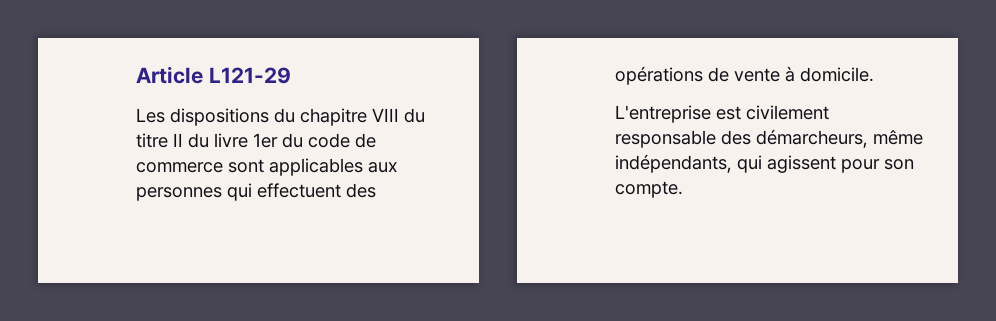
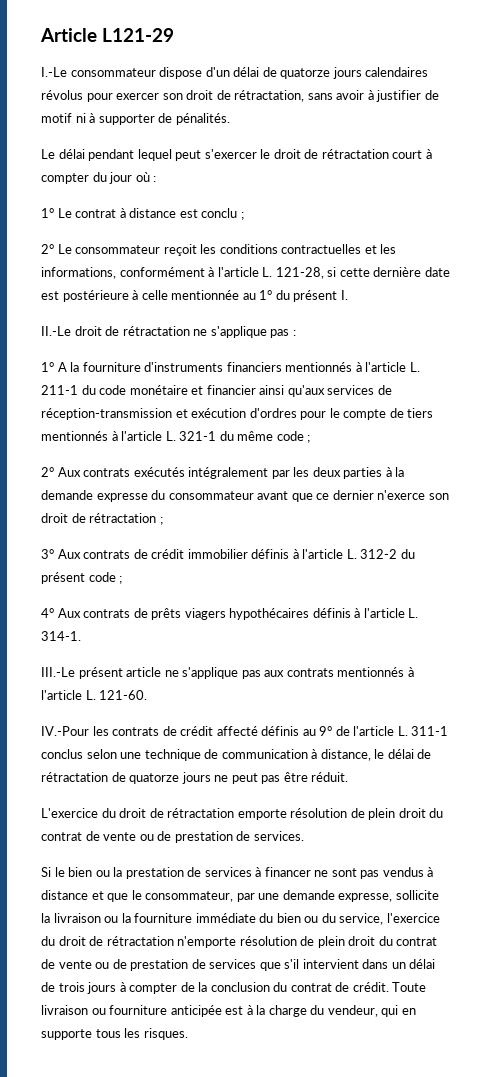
- Les dispositions du chapitre VIII du titre II du livre 1er du code de commerce sont applicables aux personnes qui effectuent des opérations de vente à domicile.
- L'entreprise est civilement responsable des démarcheurs, même indépendants, qui agissent pour son compte.
+ I.-Le consommateur dispose d'un délai de quatorze jours calendaires révolus pour exercer son droit de rétractation, sans avoir à justifier de motif ni à supporter de pénalités.
+ Le délai pendant lequel peut s'exercer le droit de rétractation court à compter du jour où :
+ 1° Le contrat à distance est conclu ;
+ 2° Le consommateur reçoit les conditions contractuelles et les informations, conformément à l'article L. 121-28, si cette dernière date est postérieure à celle mentionnée au 1° du présent I.
+ II.-Le droit de rétractation ne s'applique pas :
+ 1° A la fourniture d'instruments financiers mentionnés à l'article L. 211-1 du code monétaire et financier ainsi qu'aux services de réception-transmission et exécution d'ordres pour le compte de tiers mentionnés à l'article L. 321-1 du même code ;
+ 2° Aux contrats exécutés intégralement par les deux parties à la demande expresse du consommateur avant que ce dernier n'exerce son droit de rétractation ;
+ 3° Aux contrats de crédit immobilier définis à l'article L. 312-2 du présent code ;
+ 4° Aux contrats de prêts viagers hypothécaires définis à l'article L. 314-1.
+ III.-Le présent article ne s'applique pas aux contrats mentionnés à l'article L. 121-60.
+ IV.-Pour les contrats de crédit affecté définis au 9° de l'article L. 311-1 conclus selon une technique de communication à distance, le délai de rétractation de quatorze jours ne peut pas être réduit.
+ L'exercice du droit de rétractation emporte résolution de plein droit du contrat de vente ou de prestation de services.
+ Si le bien ou la prestation de services à financer ne sont pas vendus à distance et que le consommateur, par une demande expresse, sollicite la livraison ou la fourniture immédiate du bien ou du service, l'exercice du droit de rétractation n'emporte résolution de plein droit du contrat de vente ou de prestation de services que s'il intervient dans un délai de trois jours à compter de la conclusion du contrat de crédit. Toute livraison ou fourniture anticipée est à la charge du vendeur, qui en supporte tous les risques.

